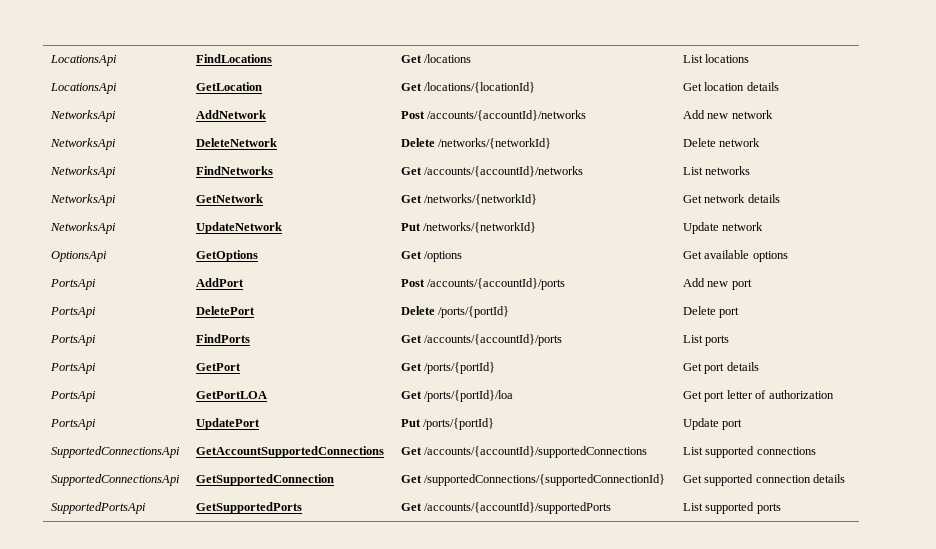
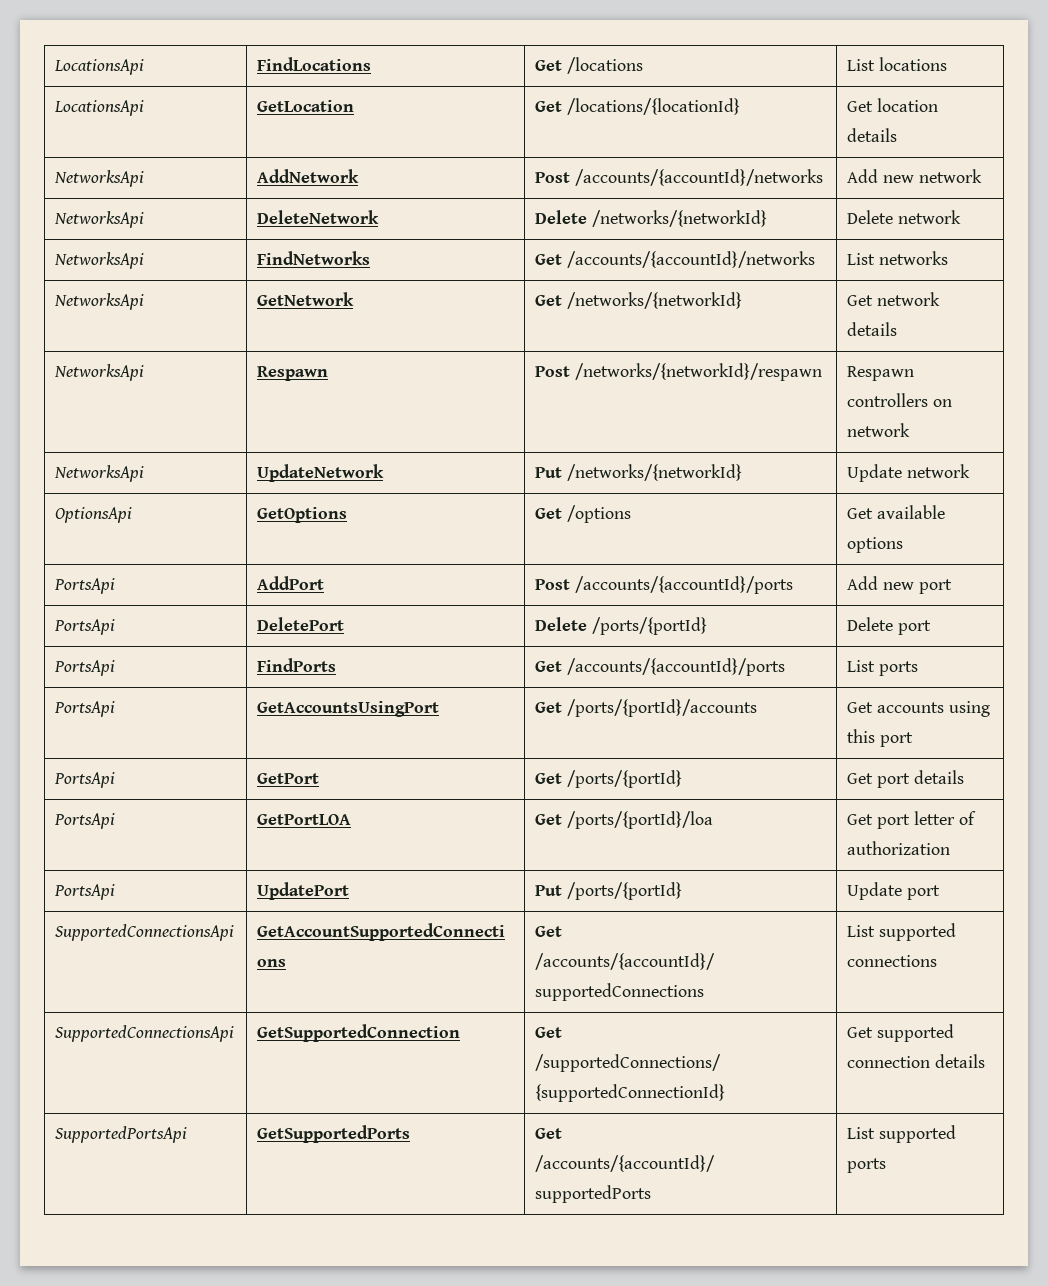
+ NetworksApi | Respawn | Post /networks/{networkId}/respawn | Respawn controllers on network
+ PortsApi | GetAccountsUsingPort | Get /ports/{portId}/accounts | Get accounts using this port

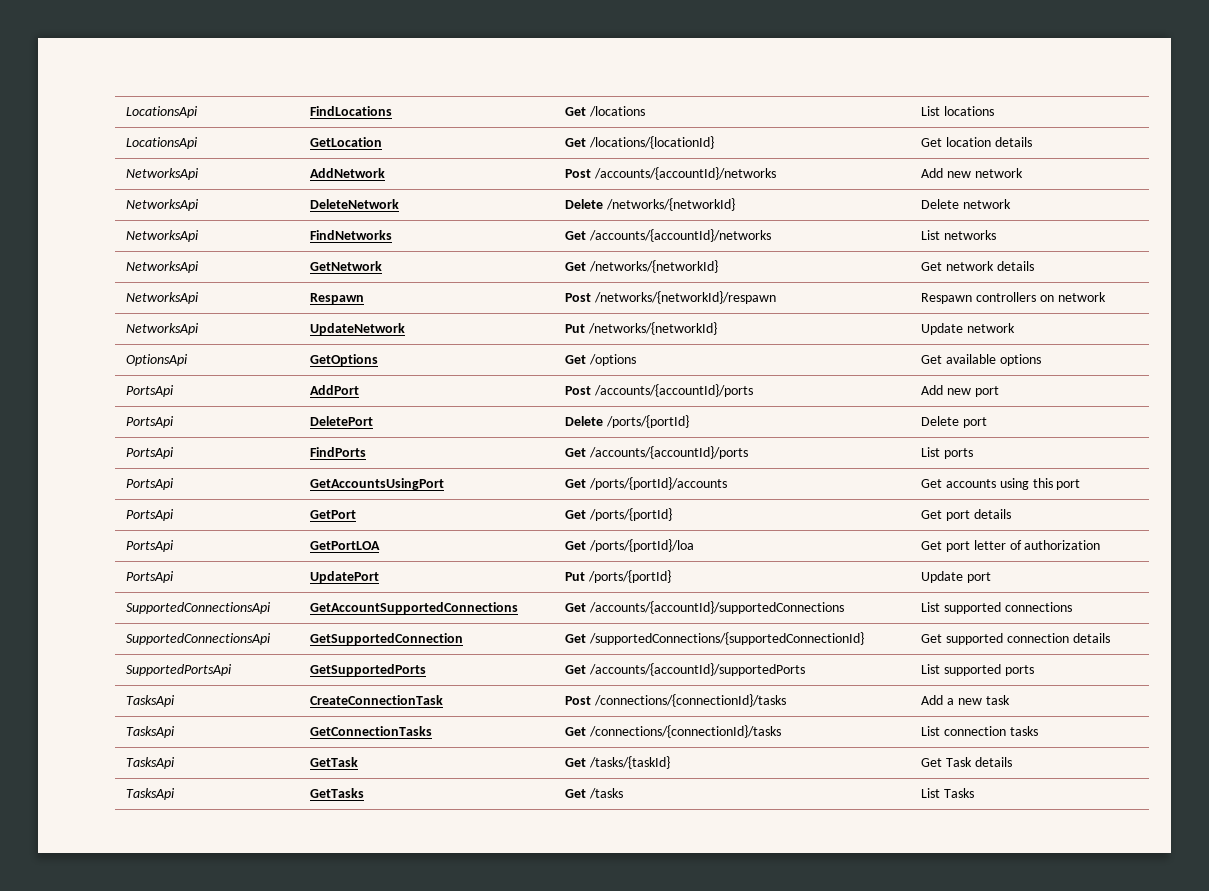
+ TasksApi | CreateConnectionTask | Post /connections/{connectionId}/tasks | Add a new task
+ TasksApi | GetConnectionTasks | Get /connections/{connectionId}/tasks | List connection tasks
+ TasksApi | GetTask | Get /tasks/{taskId} | Get Task details
+ TasksApi | GetTasks | Get /tasks | List Tasks

